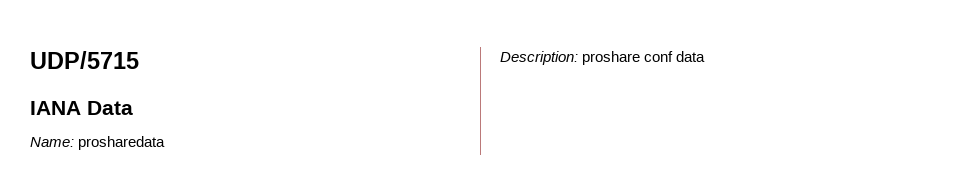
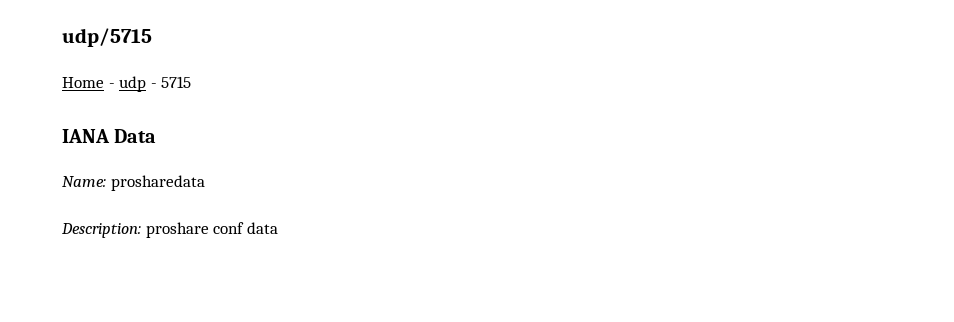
- UDP/5715
+ udp/5715
+ Home - udp - 5715

